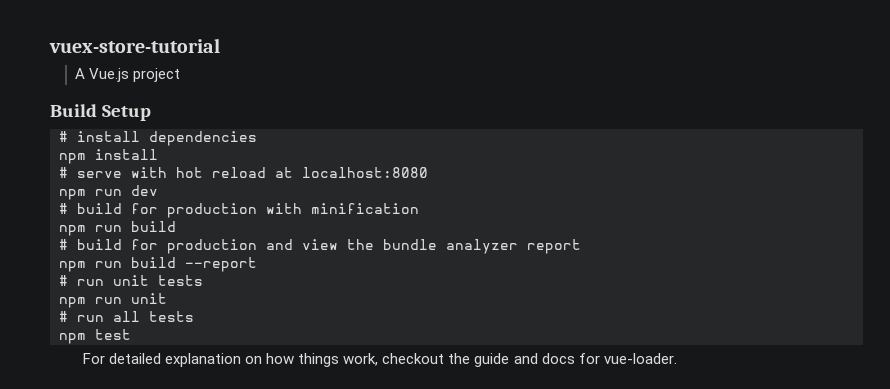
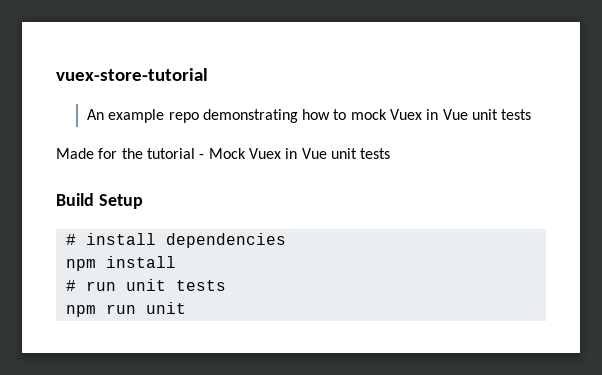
- A Vue.js project
+ An example repo demonstrating how to mock Vuex in Vue unit tests
+ Made for the tutorial - Mock Vuex in Vue unit tests
- # serve with hot reload at localhost:8080
- npm run dev
- # build for production with minification
- npm run build
- # build for production and view the bundle analyzer report
- npm run build --report
- # run all tests
- npm test
- For detailed explanation on how things work, checkout the guide and docs for vue-loader.

